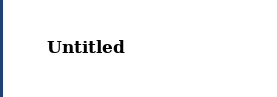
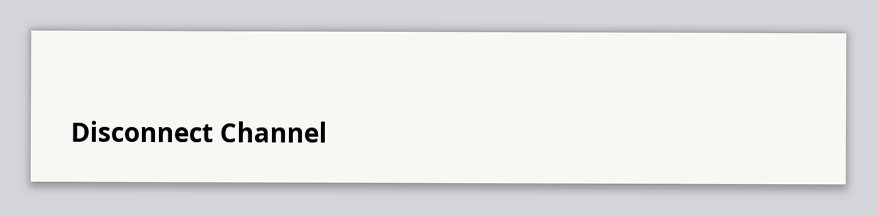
- Untitled
+ Disconnect Channel

